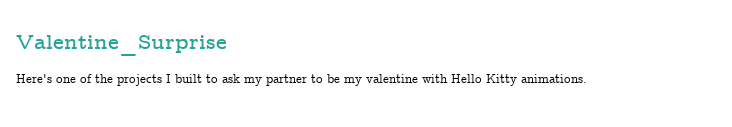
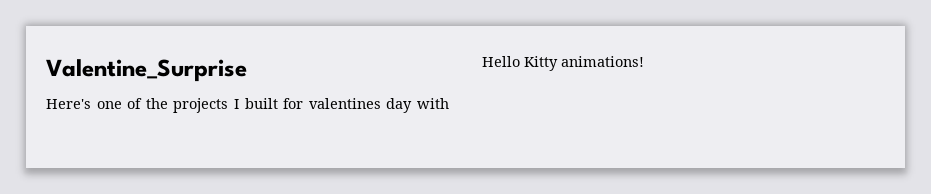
- Here's one of the projects I built to ask my partner to be my valentine with Hello Kitty animations.
+ Here's one of the projects I built for valentines day with Hello Kitty animations!

